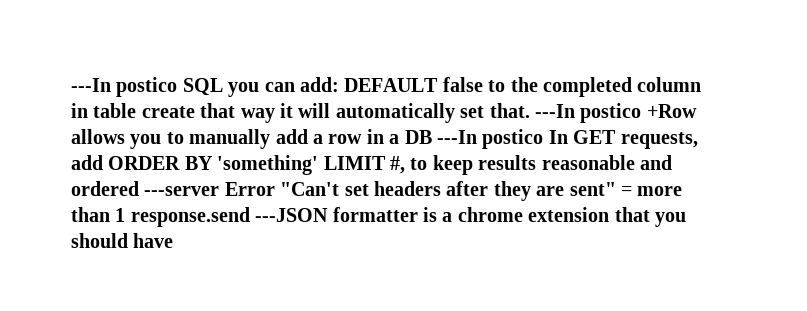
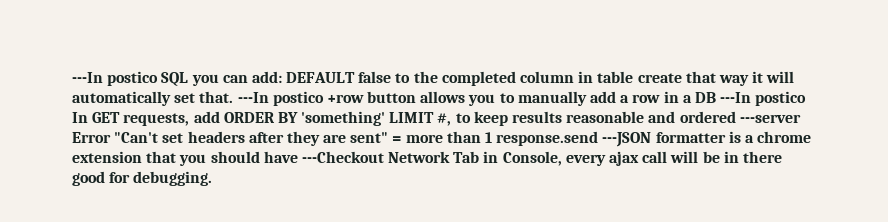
- ---In postico +Row allows you to manually add a row in a DB ---In postico In GET requests, add ORDER BY 'something' LIMIT #, to keep results reasonable and ordered ---server Error "Can't set headers after they are sent" = more than 1 response.send ---JSON formatter is a chrome extension that you should have
+ ---In postico +row button allows you to manually add a row in a DB ---In postico In GET requests, add ORDER BY 'something' LIMIT #, to keep results reasonable and ordered ---server Error "Can't set headers after they are sent" = more than 1 response.send ---JSON formatter is a chrome extension that you should have ---Checkout Network Tab in Console, every ajax call will be in there good for debugging.

